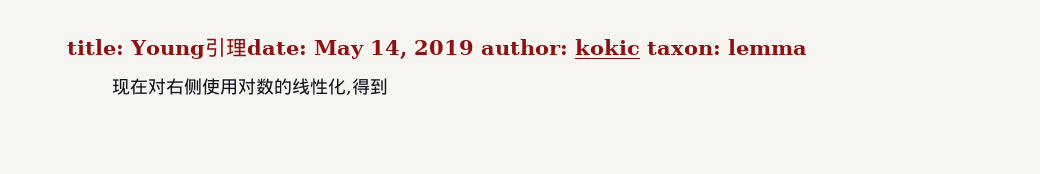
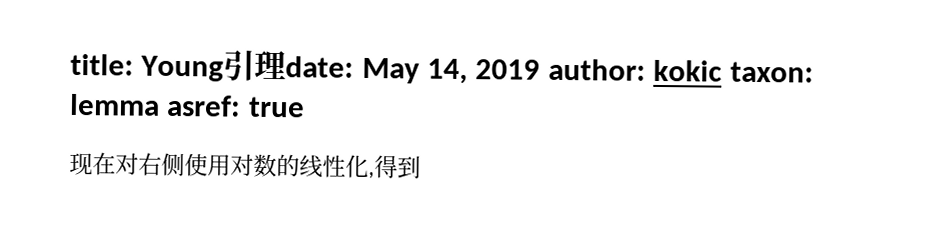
- title: Young引理date: May 14, 2019 author: kokic taxon: lemma
+ title: Young引理date: May 14, 2019 author: kokic taxon: lemma asref: true

